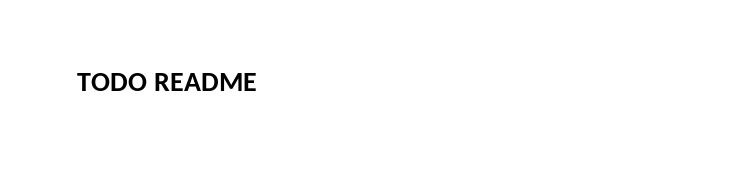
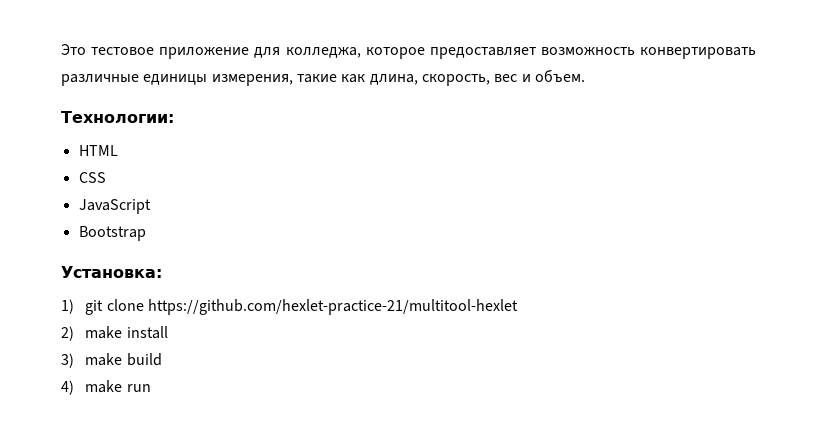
- TODO README
+ Это тестовое приложение для колледжа, которое предоставляет возможность конвертировать различные единицы измерения, такие как длина, скорость, вес и объем.
+ Технологии:
+ HTML
+ CSS
+ JavaScript
+ Bootstrap
+ Установка:
+ 1) git clone https://github.com/hexlet-practice-21/multitool-hexlet
+ 2) make install
+ 3) make build
+ 4) make run

